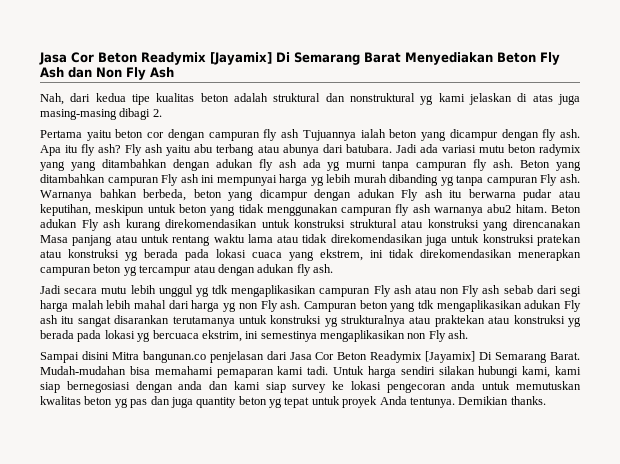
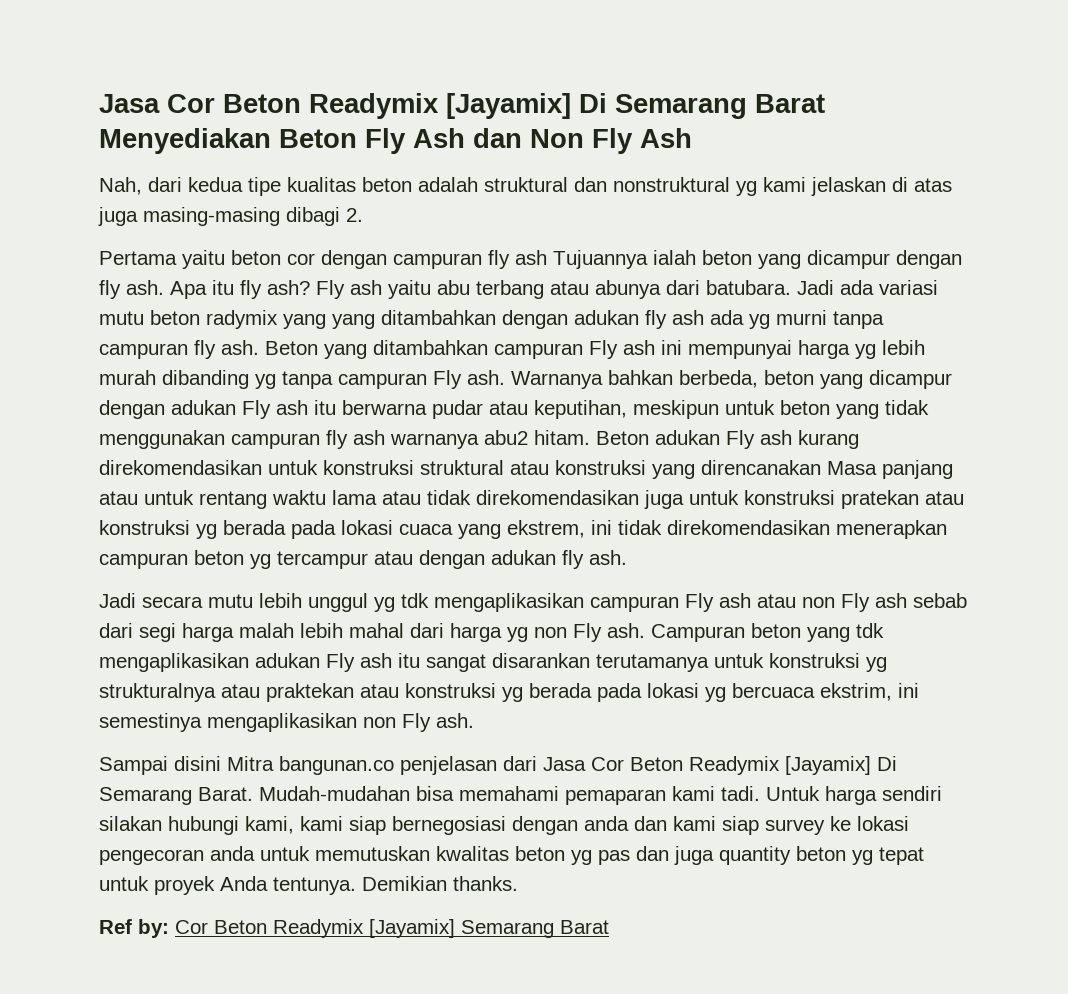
+ Ref by: Cor Beton Readymix [Jayamix] Semarang Barat

